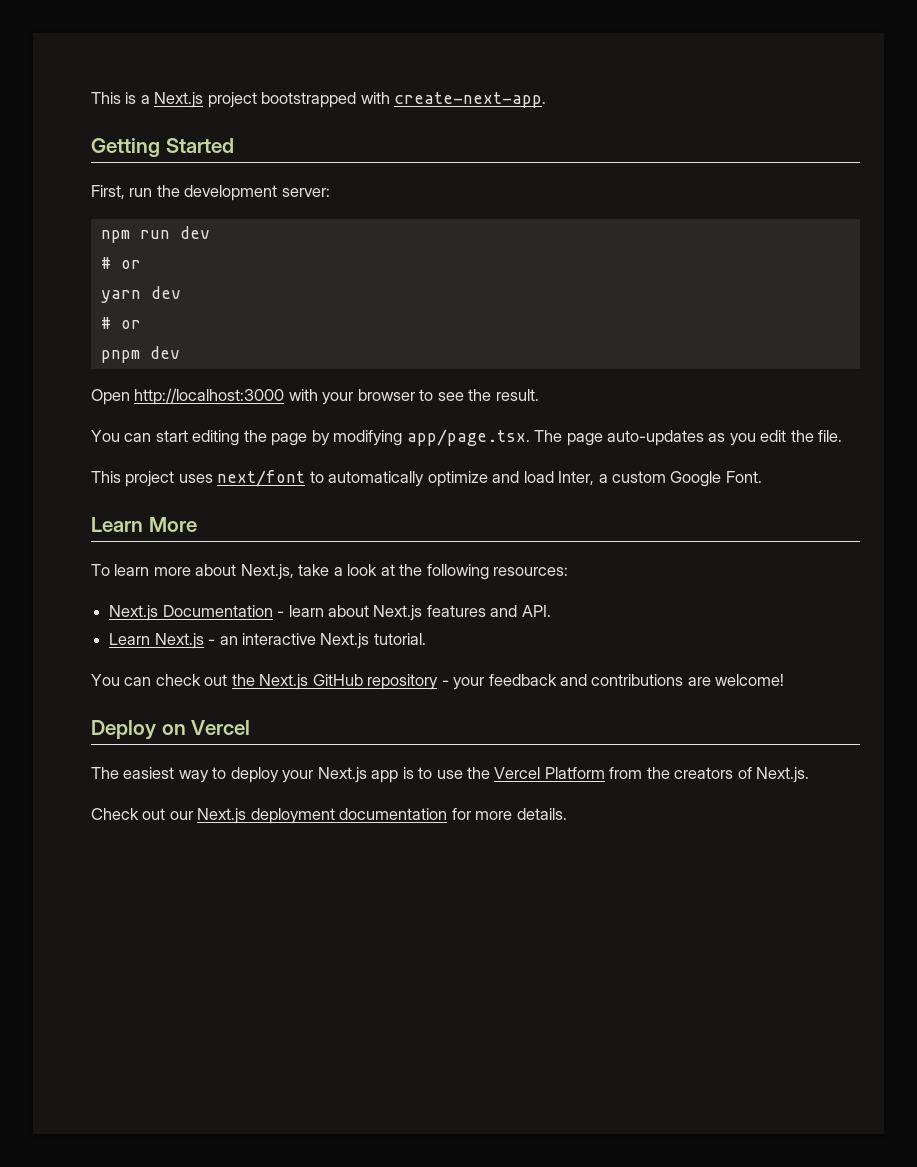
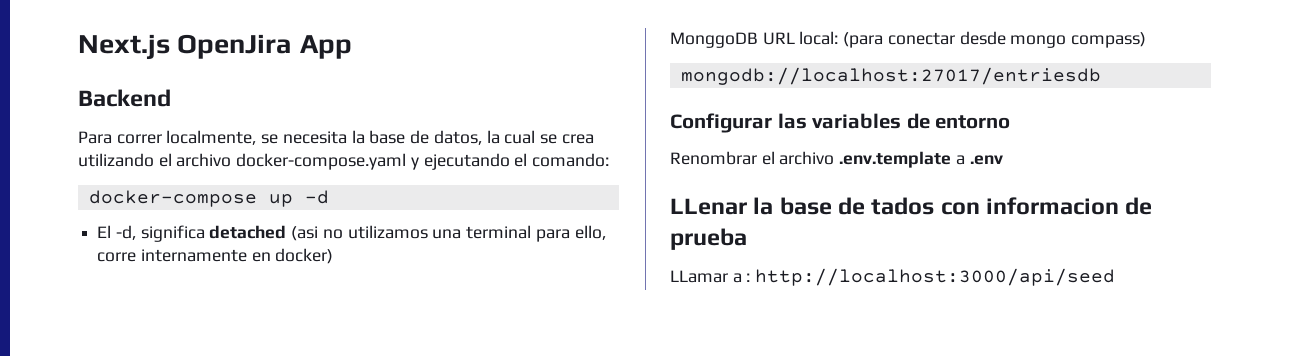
- This is a Next.js project bootstrapped with create-next-app.
- Getting Started
- First, run the development server:
- npm run dev
- # or
- yarn dev
- # or
- pnpm dev
- Open http://localhost:3000 with your browser to see the result.
- You can start editing the page by modifying app/page.tsx. The page auto-updates as you edit the file.
- This project uses next/font to automatically optimize and load Inter, a custom Google Font.
- Learn More
- To learn more about Next.js, take a look at the following resources:
- Next.js Documentation - learn about Next.js features and API.
- Learn Next.js - an interactive Next.js tutorial.
- You can check out the Next.js GitHub repository - your feedback and contributions are welcome!
- Deploy on Vercel
- The easiest way to deploy your Next.js app is to use the Vercel Platform from the creators of Next.js.
- Check out our Next.js deployment documentation for more details.
+ Next.js OpenJira App
+ Backend
+ Para correr localmente, se necesita la base de datos, la cual se crea utilizando el archivo docker-compose.yaml y ejecutando el comando:
+ docker-compose up -d
+ El -d, significa detached (asi no utilizamos una terminal para ello, corre internamente en docker)
+ MonggoDB URL local: (para conectar desde mongo compass)
+ mongodb://localhost:27017/entriesdb
+ Configurar las variables de entorno
+ Renombrar el archivo .env.template a .env
+ LLenar la base de tados con informacion de prueba
+ LLamar a : http://localhost:3000/api/seed

